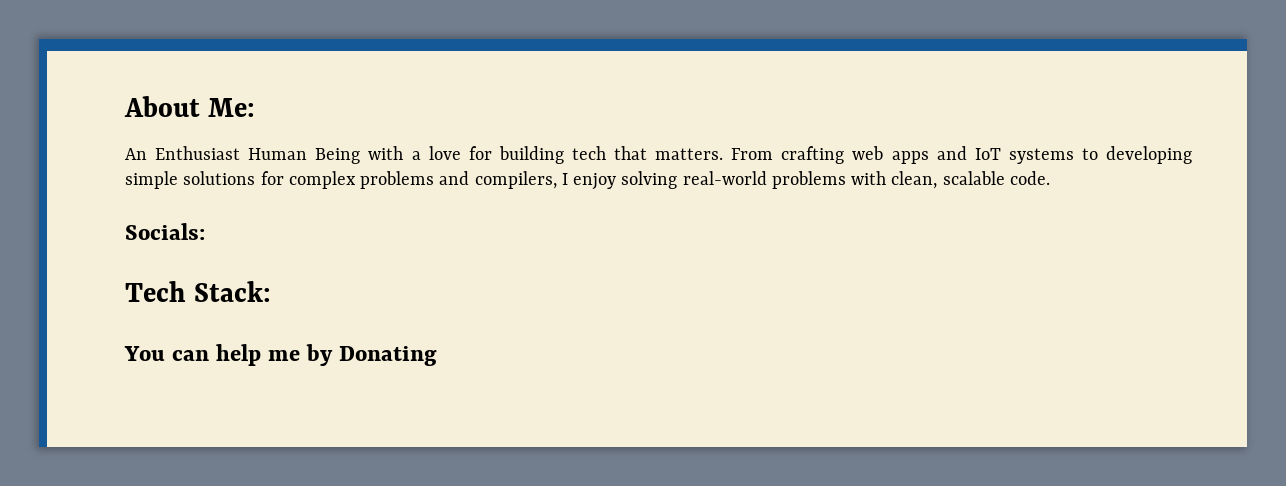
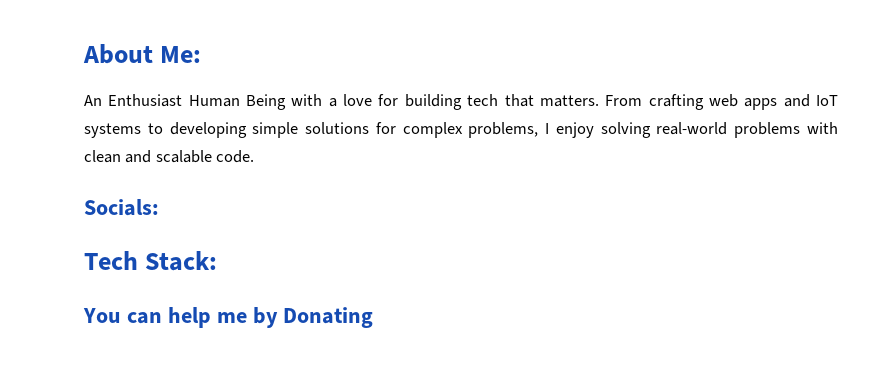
- From crafting web apps and IoT systems to developing simple solutions for complex problems and compilers, I enjoy solving real-world problems with clean, scalable code.
+ From crafting web apps and IoT systems to developing simple solutions for complex problems, I enjoy solving real-world problems with clean and scalable code.

